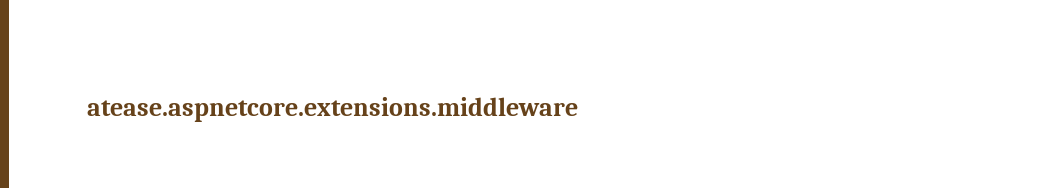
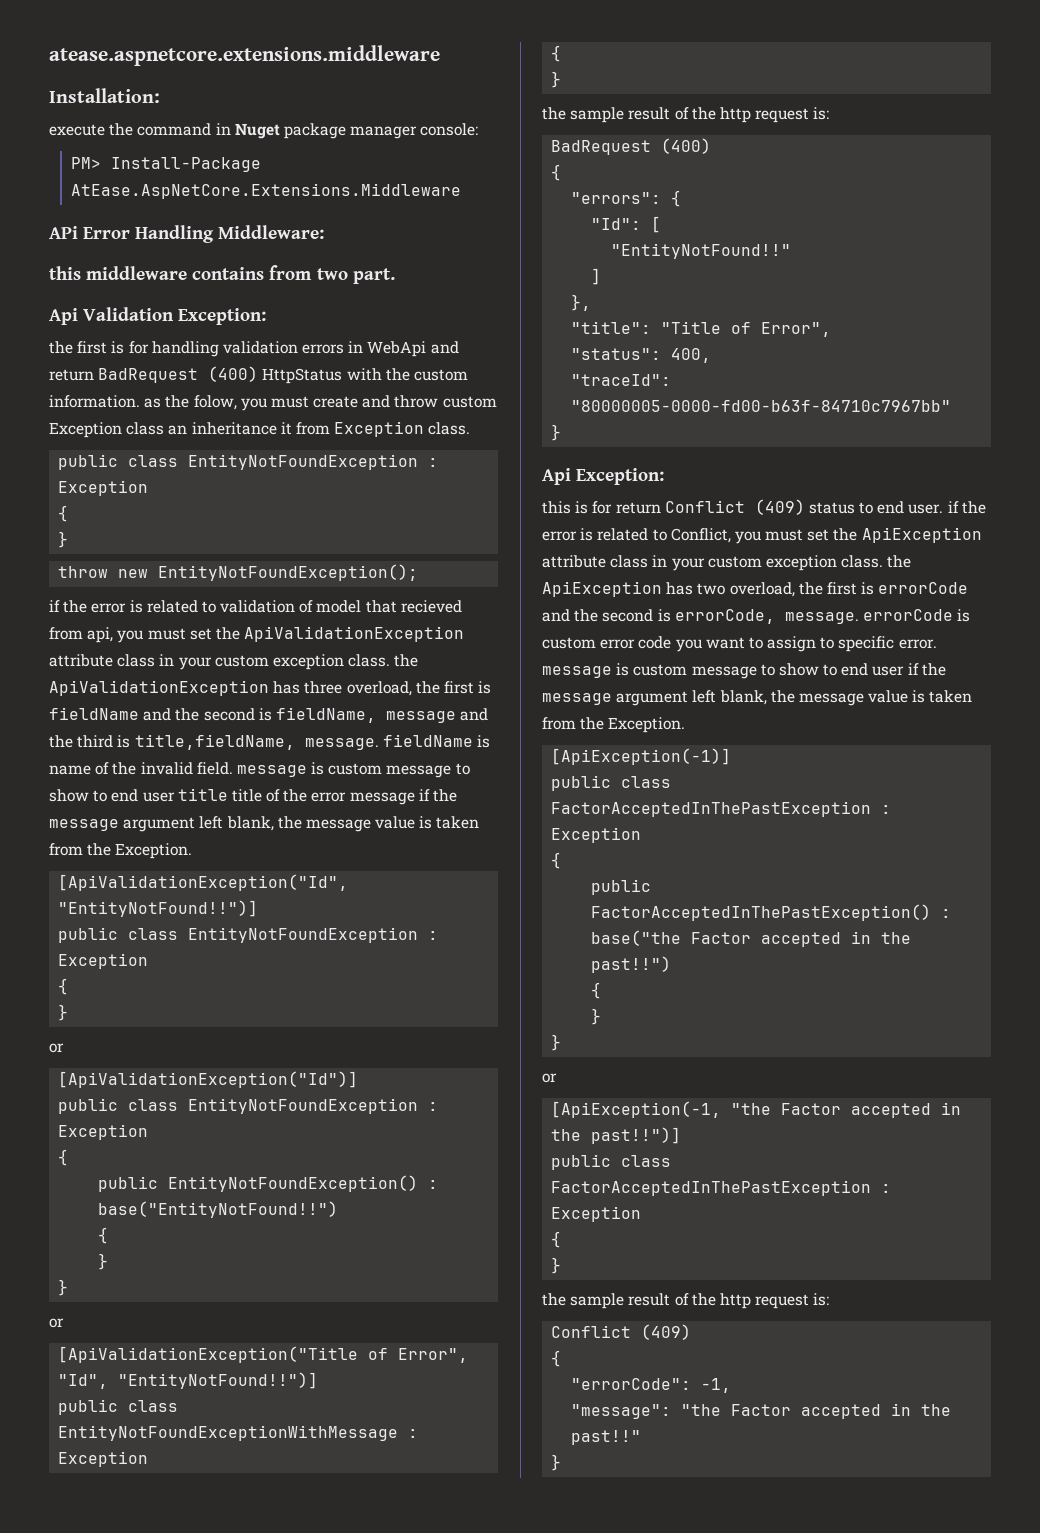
+ Installation:
+ execute the command in Nuget package manager console:
+ PM> Install-Package AtEase.AspNetCore.Extensions.Middleware
+ APi Error Handling Middleware:
+ this middleware contains from two part.
+ Api Validation Exception:
+ the first is for handling validation errors in WebApi and return BadRequest (400) HttpStatus with the custom information. as the folow, you must create and throw custom Exception class an inheritance it from Exception class.
+ public class EntityNotFoundException : Exception
+ {
+ }
+ throw new EntityNotFoundException();
+ if the error is related to validation of model that recieved from api, you must set the ApiValidationException attribute class in your custom exception class. the ApiValidationException has three overload, the first is fieldName and the second is fieldName, message and the third is title,fieldName, message. fieldName is name of the invalid field. message is custom message to show to end user title title of the error message if the message argument left blank, the message value is taken from the Exception.
+ [ApiValidationException("Id", "EntityNotFound!!")]
+ public class EntityNotFoundException : Exception
+ {
+ }
+ or
+ [ApiValidationException("Id")]
+ public class EntityNotFoundException : Exception
+ {
+ public EntityNotFoundException() : base("EntityNotFound!!")
+ {
+ }
+ }
+ or
+ [ApiValidationException("Title of Error", "Id", "EntityNotFound!!")]
+ public class EntityNotFoundExceptionWithMessage : Exception
+ {
+ }
+ the sample result of the http request is:
+ BadRequest (400)
+ {
+ "errors": {
+ "Id": [
+ "EntityNotFound!!"
+ ]
+ },
+ "title": "Title of Error",
+ "status": 400,
+ "traceId": "80000005-0000-fd00-b63f-84710c7967bb"
+ }
+ Api Exception:
+ this is for return Conflict (409) status to end user. if the error is related to Conflict, you must set the ApiException attribute class in your custom exception class. the ApiException has two overload, the first is errorCode and the second is errorCode, message. errorCode is custom error code you want to assign to specific error. message is custom message to show to end user if the message argument left blank, the message value is taken from the Exception.
+ [ApiException(-1)]
+ public class FactorAcceptedInThePastException : Exception
+ {
+ public FactorAcceptedInThePastException() : base("the Factor accepted in the past!!")
+ {
+ }
+ }
+ or
+ [ApiException(-1, "the Factor accepted in the past!!")]
+ public class FactorAcceptedInThePastException : Exception
+ {
+ }
+ the sample result of the http request is:
+ Conflict (409)
+ {
+ "errorCode": -1,
+ "message": "the Factor accepted in the past!!"
+ }

